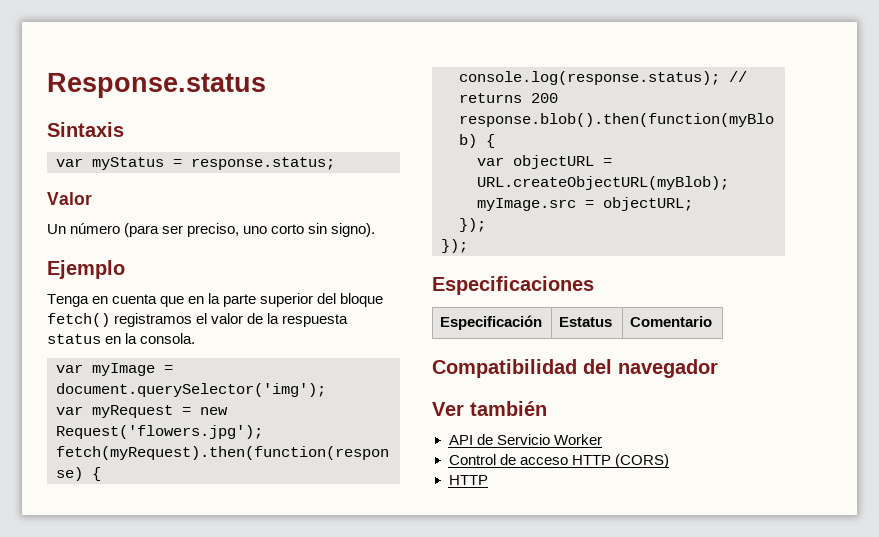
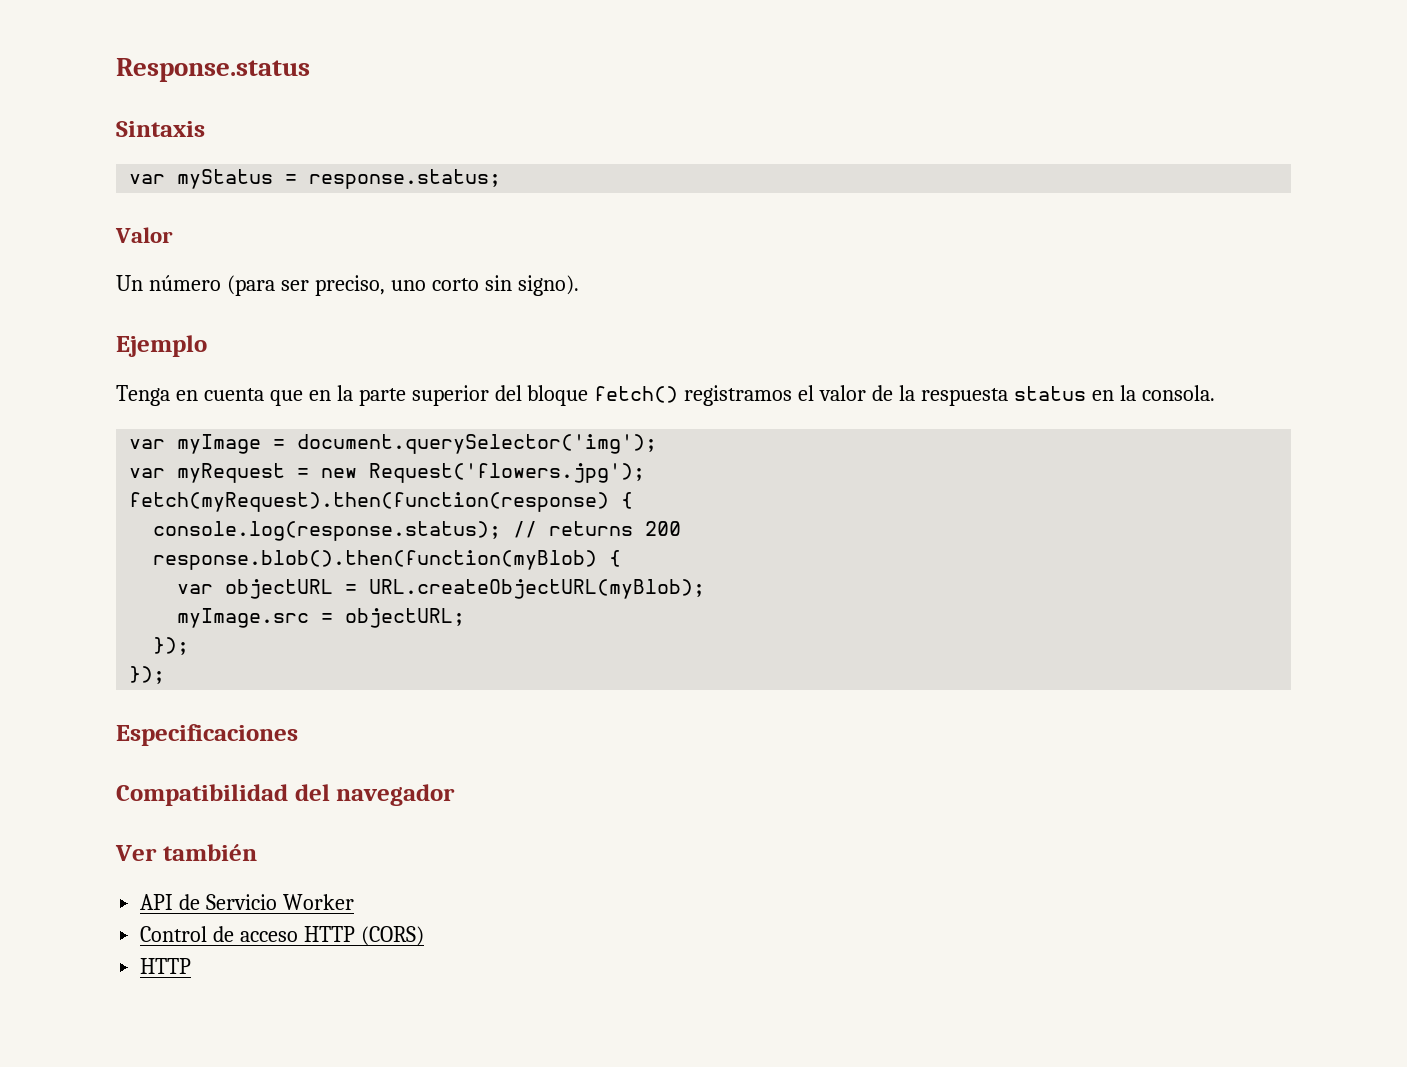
- Especificación | Estatus | Comentario

